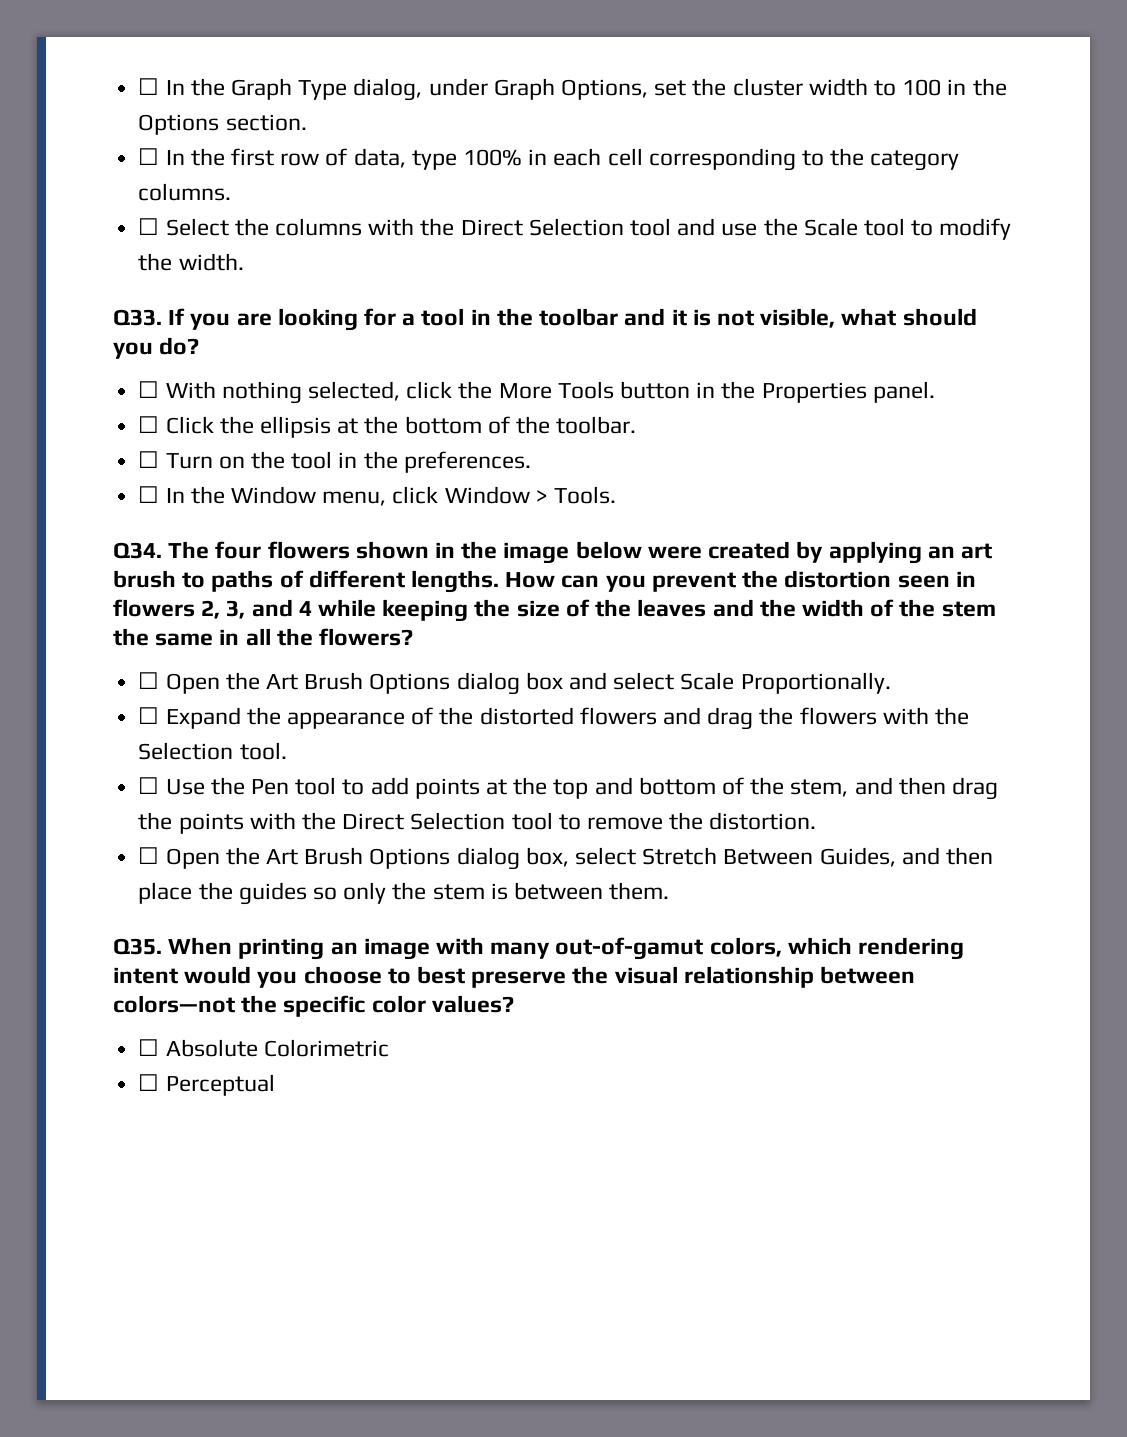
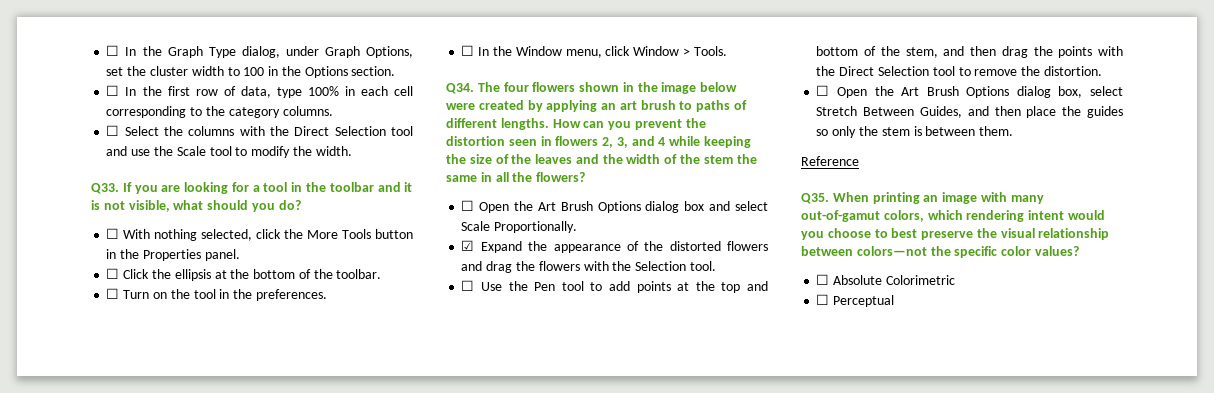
- ☐ Expand the appearance of the distorted flowers and drag the flowers with the Selection tool.
+ ☑ Expand the appearance of the distorted flowers and drag the flowers with the Selection tool.
+ Reference

